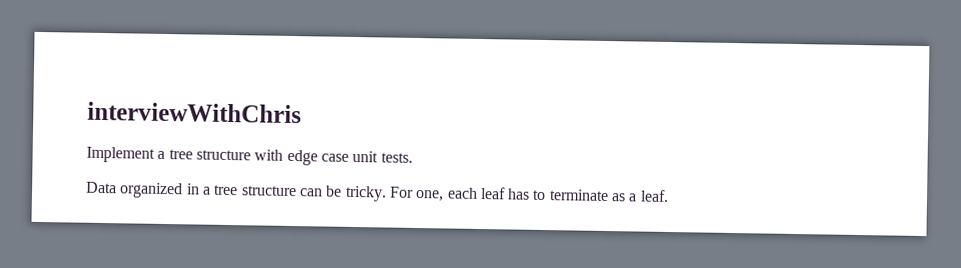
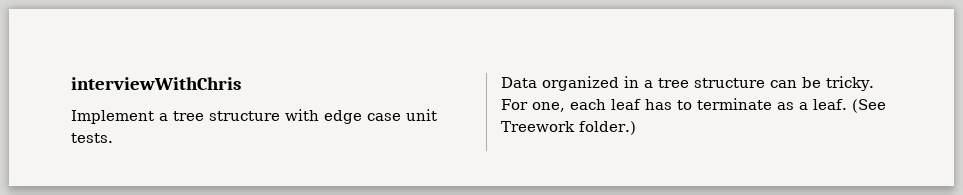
+ (See Treework folder.)

